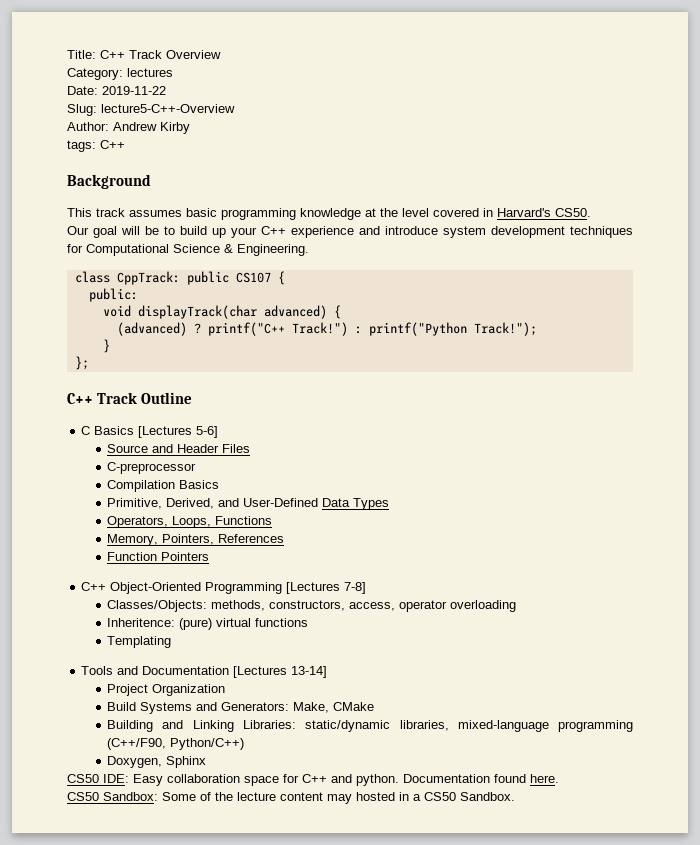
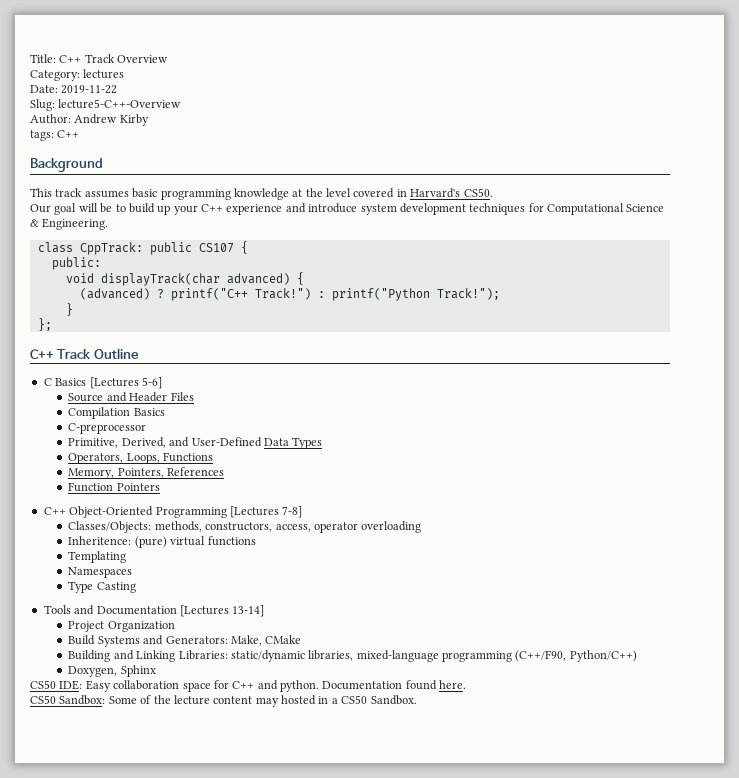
- C-preprocessor
+ C-preprocessor
+ Namespaces
+ Type Casting

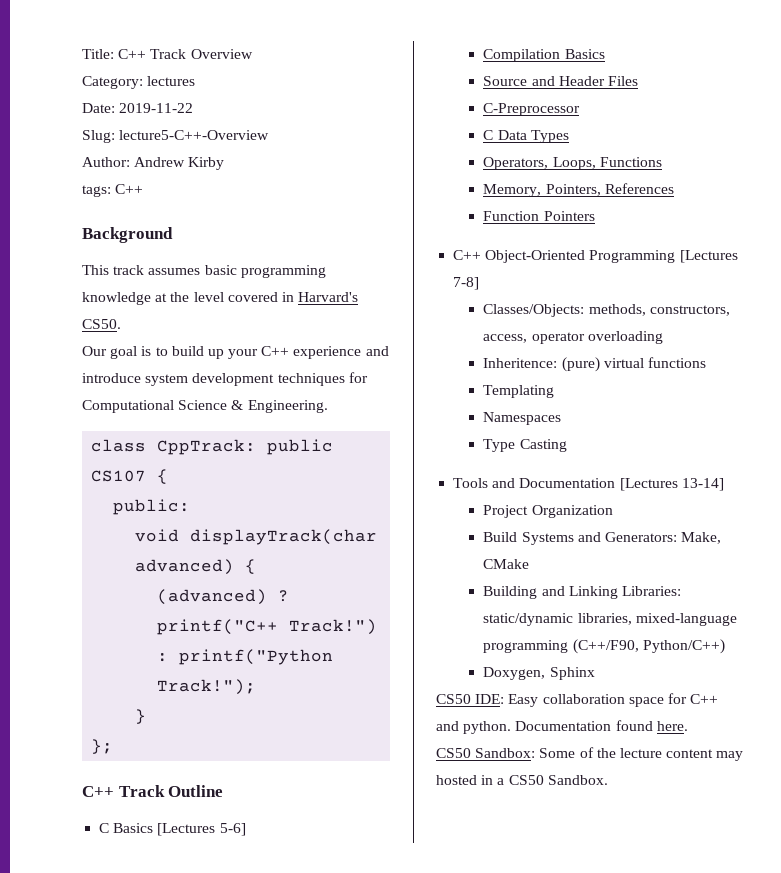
- Our goal will be to build up your C++ experience and introduce system development techniques for Computational Science & Engineering.
+ Our goal is to build up your C++ experience and introduce system development techniques for Computational Science & Engineering.
+ Compilation Basics
- Compilation Basics
- C-preprocessor
- Primitive, Derived, and User-Defined Data Types
+ C-Preprocessor
+ C Data Types

